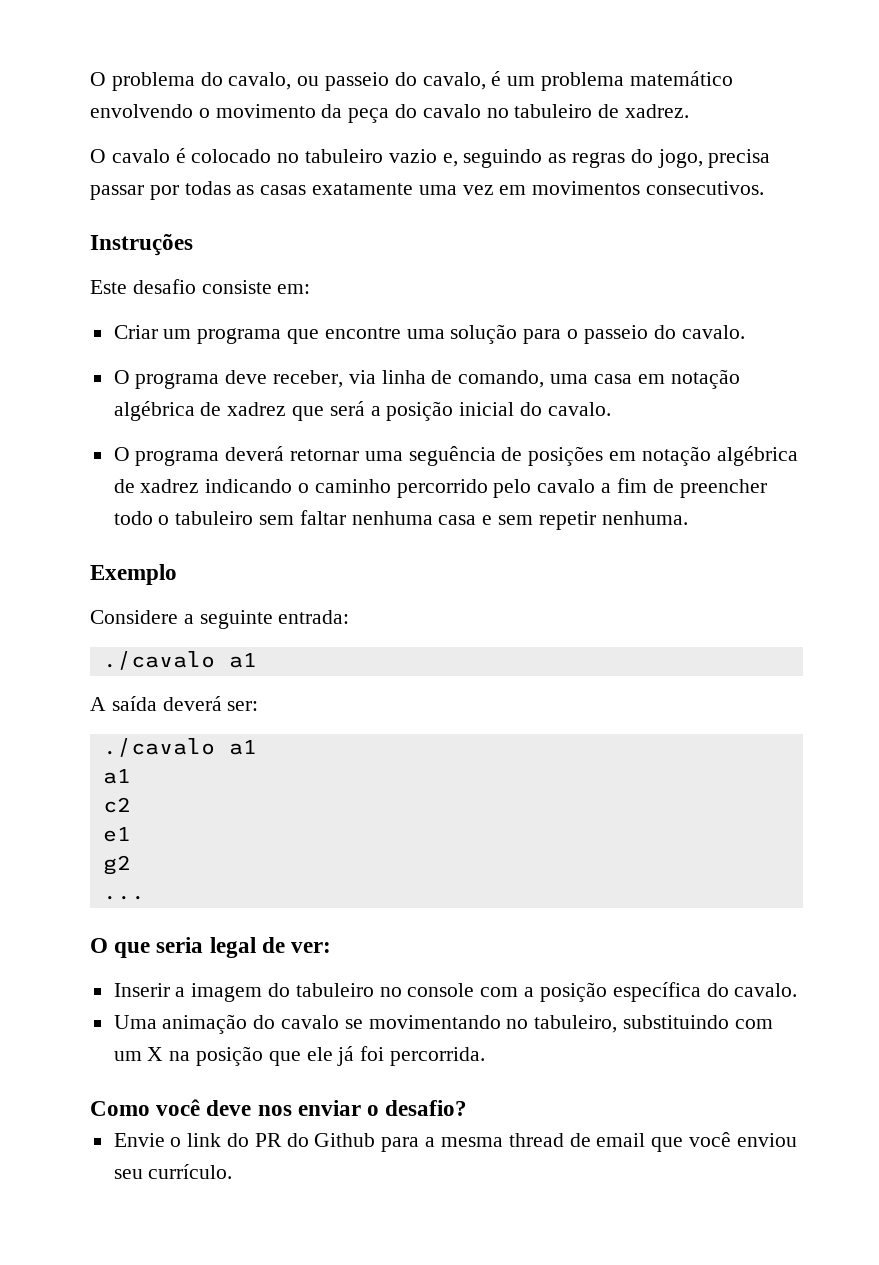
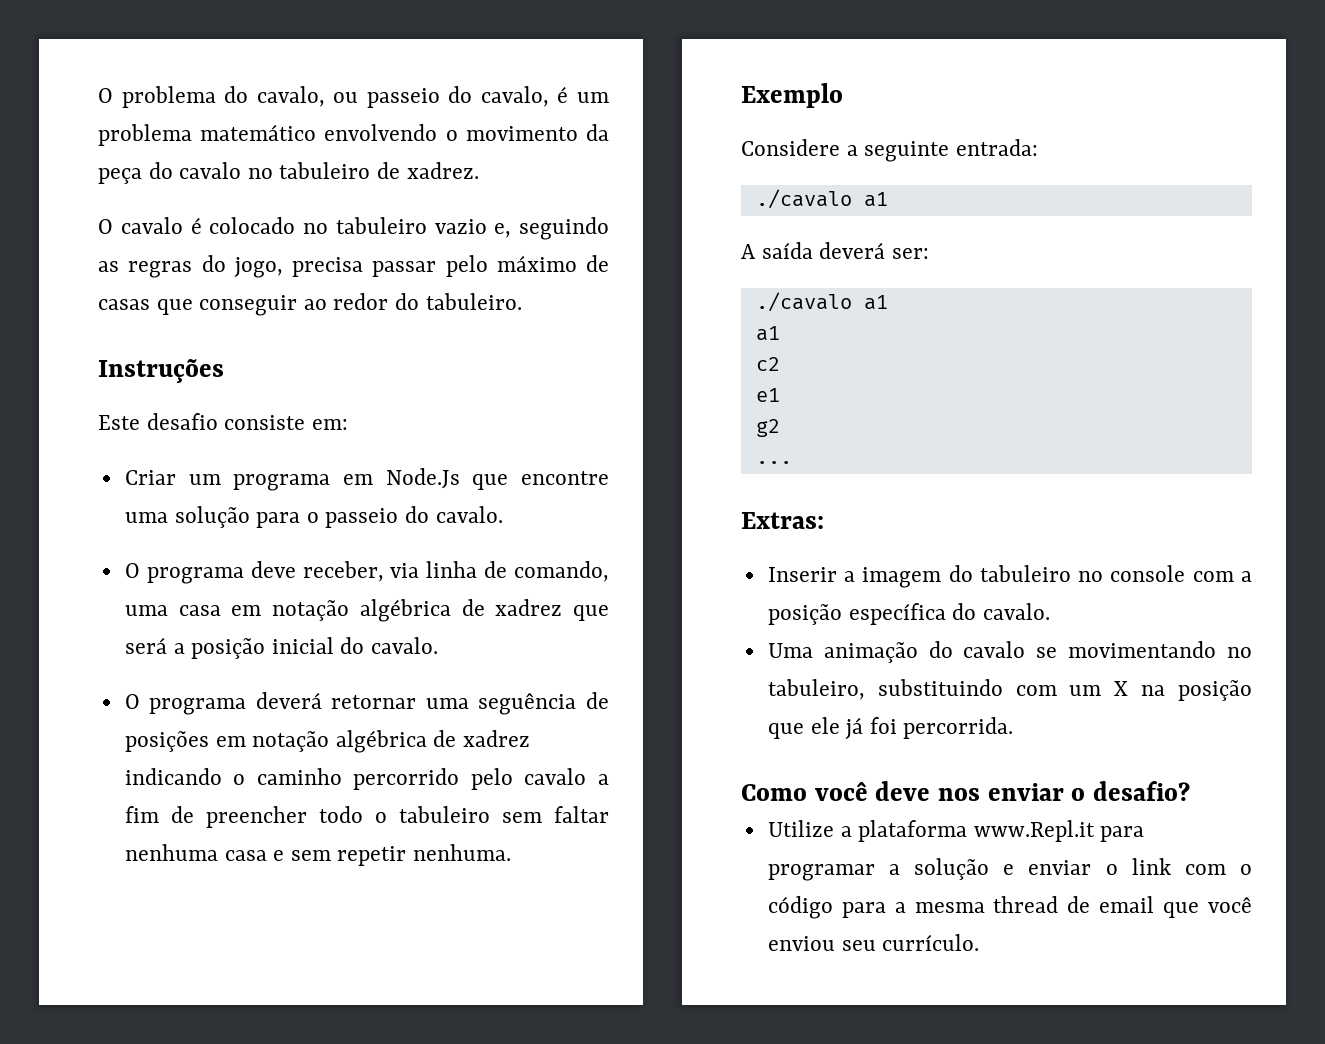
- O cavalo é colocado no tabuleiro vazio e, seguindo as regras do jogo, precisa passar por todas as casas exatamente uma vez em movimentos consecutivos.
+ O cavalo é colocado no tabuleiro vazio e, seguindo as regras do jogo, precisa passar pelo máximo de casas que conseguir ao redor do tabuleiro.
- Criar um programa que encontre uma solução para o passeio do cavalo.
+ Criar um programa em Node.Js que encontre uma solução para o passeio do cavalo.
- O que seria legal de ver:
+ Extras:
- Envie o link do PR do Github para a mesma thread de email que você enviou seu currículo.
+ Utilize a plataforma www.Repl.it para programar a solução e enviar o link com o código para a mesma thread de email que você enviou seu currículo.

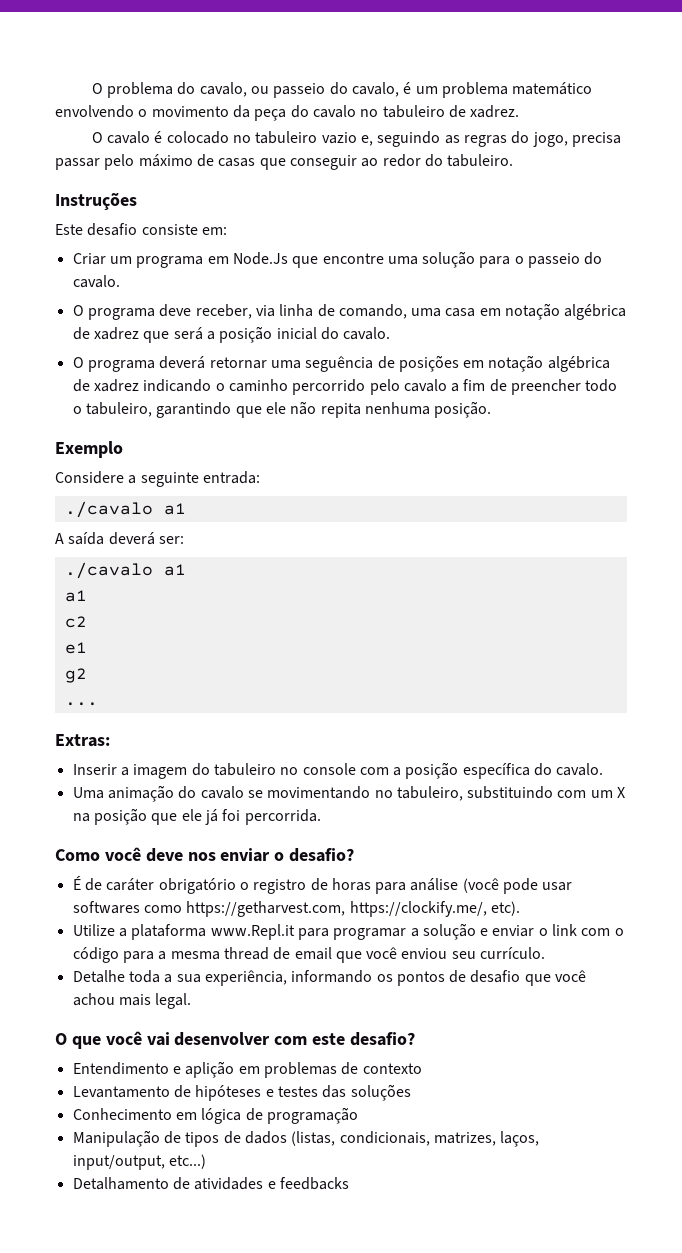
- O programa deverá retornar uma seguência de posições em notação algébrica de xadrez indicando o caminho percorrido pelo cavalo a fim de preencher todo o tabuleiro sem faltar nenhuma casa e sem repetir nenhuma.
+ O programa deverá retornar uma seguência de posições em notação algébrica de xadrez indicando o caminho percorrido pelo cavalo a fim de preencher todo o tabuleiro, garantindo que ele não repita nenhuma posição.
+ É de caráter obrigatório o registro de horas para análise (você pode usar softwares como https://getharvest.com, https://clockify.me/, etc).
+ Detalhe toda a sua experiência, informando os pontos de desafio que você achou mais legal.
+ O que você vai desenvolver com este desafio?
+ Entendimento e aplição em problemas de contexto
+ Levantamento de hipóteses e testes das soluções
+ Conhecimento em lógica de programação
+ Manipulação de tipos de dados (listas, condicionais, matrizes, laços, input/output, etc...)
+ Detalhamento de atividades e feedbacks

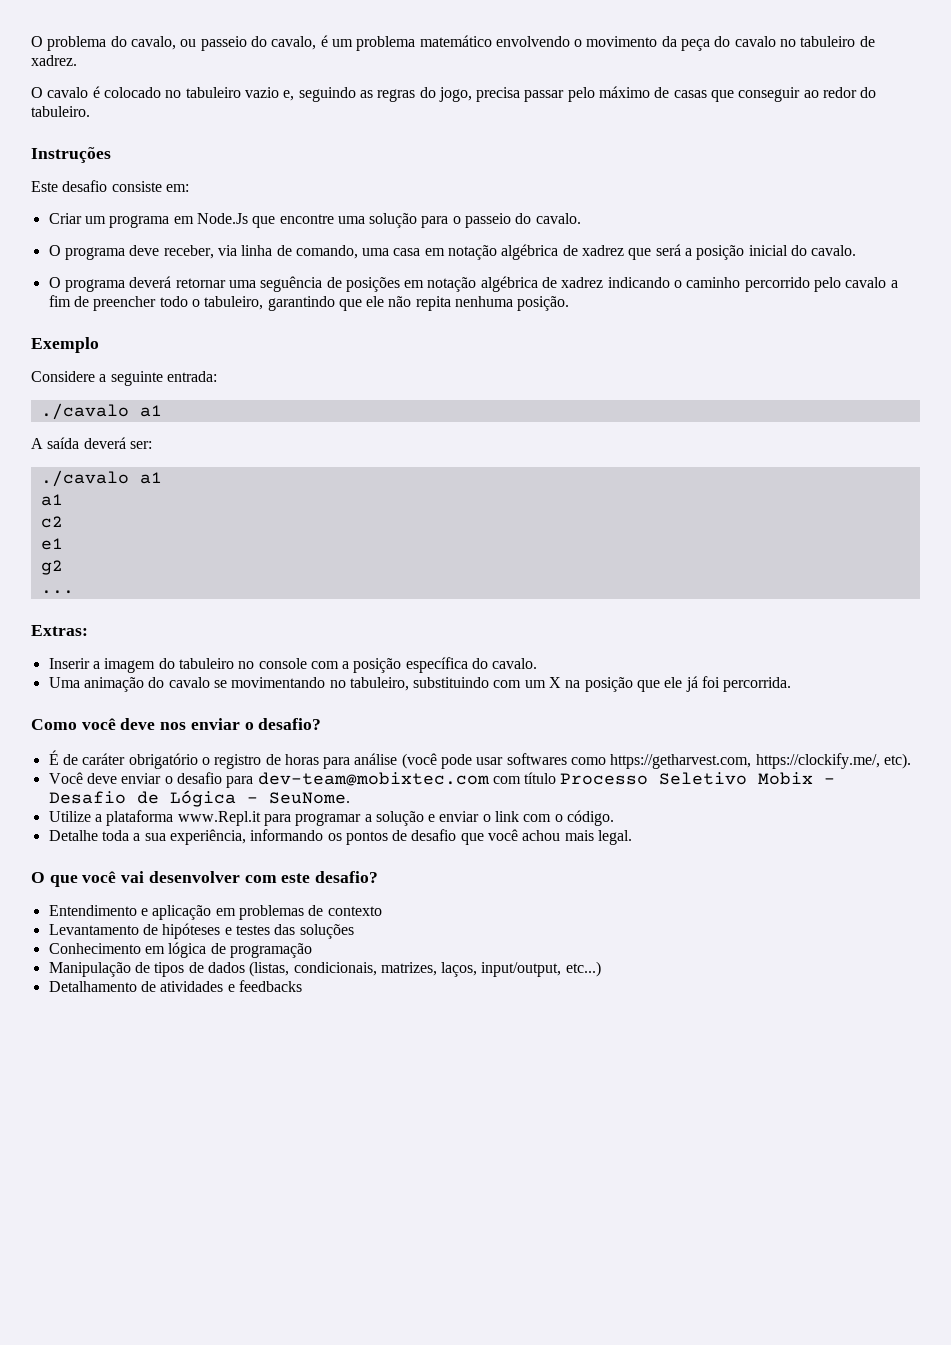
+ Você deve enviar o desafio para dev-team@mobixtec.com com título Processo Seletivo Mobix - Desafio de Lógica - SeuNome.
- Utilize a plataforma www.Repl.it para programar a solução e enviar o link com o código para a mesma thread de email que você enviou seu currículo.
+ Utilize a plataforma www.Repl.it para programar a solução e enviar o link com o código.
- Entendimento e aplição em problemas de contexto
+ Entendimento e aplicação em problemas de contexto

